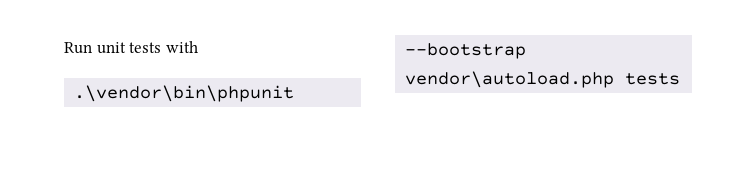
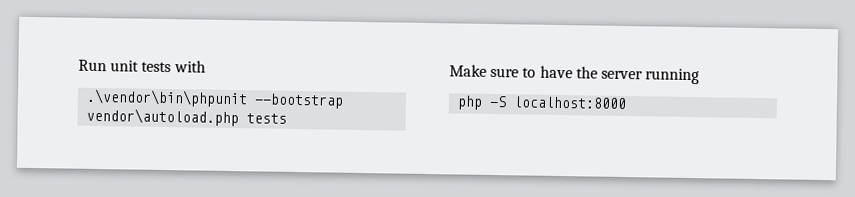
+ Make sure to have the server running
+ php -S localhost:8000

